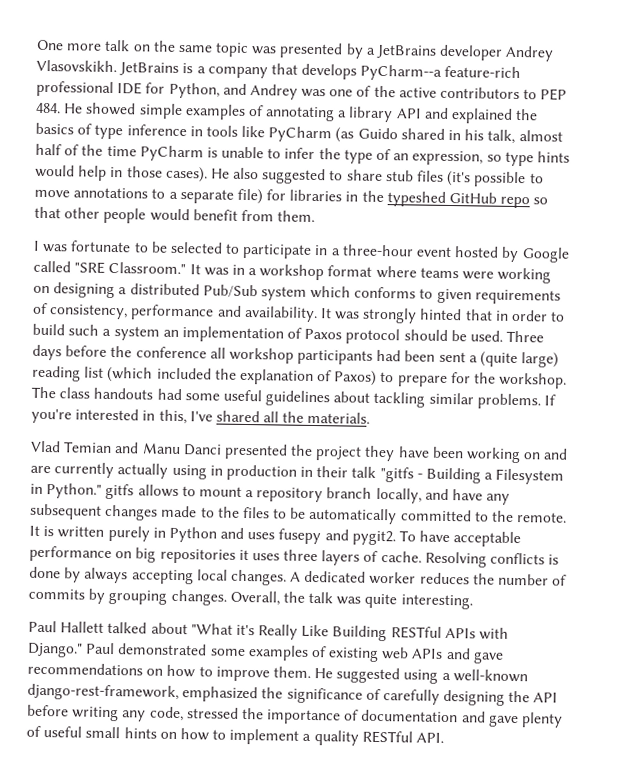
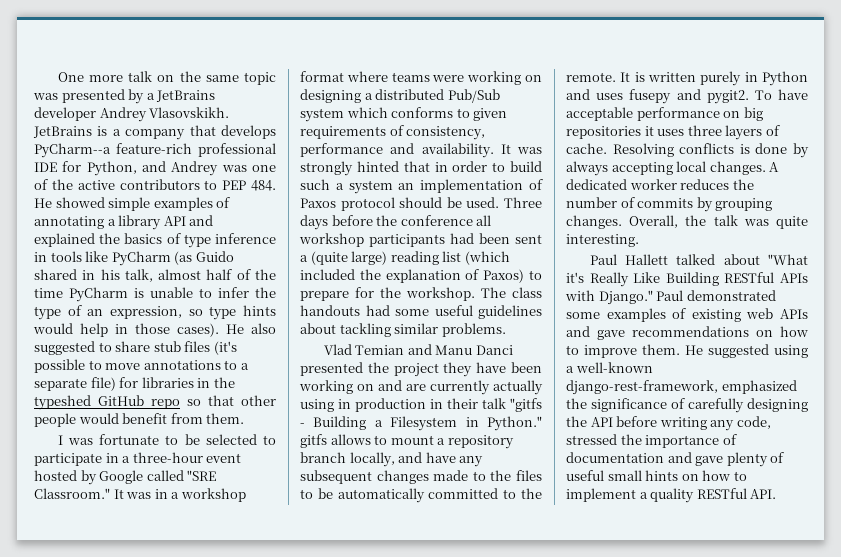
- If you're interested in this, I've shared all the materials.

